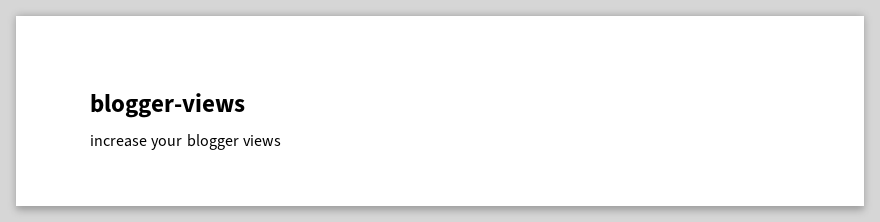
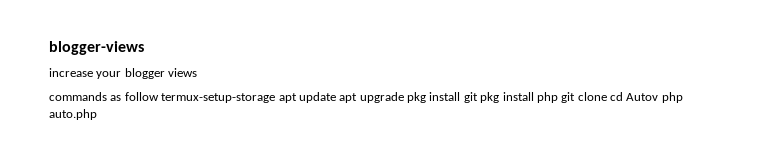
+ commands as follow termux-setup-storage apt update apt upgrade pkg install git pkg install php git clone cd Autov php auto.php

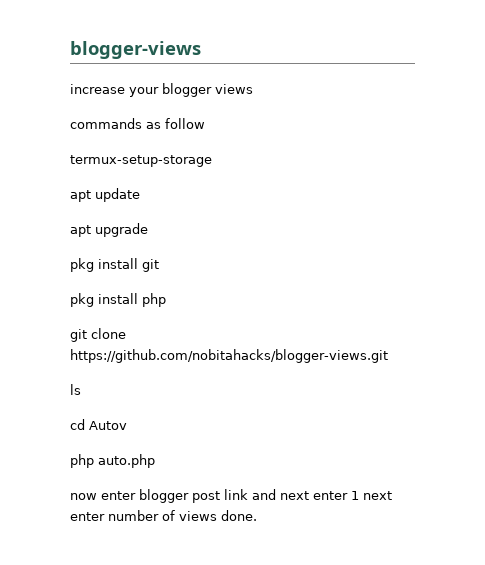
- commands as follow termux-setup-storage apt update apt upgrade pkg install git pkg install php git clone cd Autov php auto.php
+ commands as follow
+ termux-setup-storage
+ apt update
+ apt upgrade
+ pkg install git
+ pkg install php
+ git clone https://github.com/nobitahacks/blogger-views.git
+ ls
+ cd Autov
+ php auto.php
+ now enter blogger post link and next enter 1 next enter number of views done.

